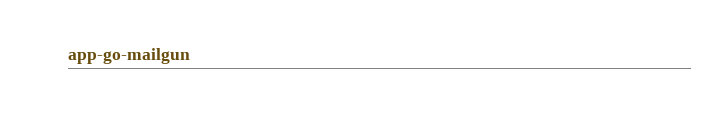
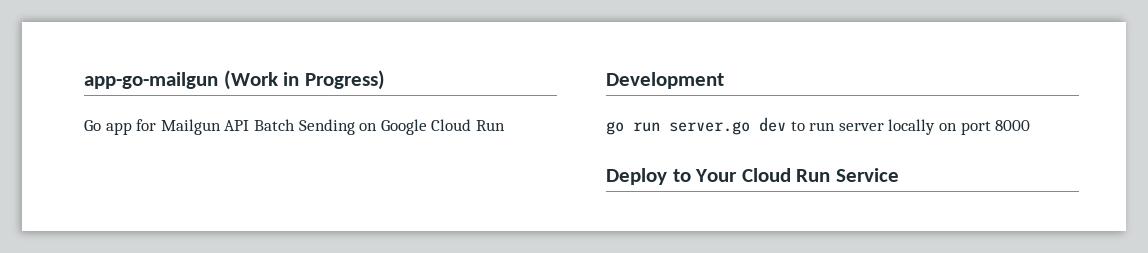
- app-go-mailgun
+ app-go-mailgun (Work in Progress)
+ Go app for Mailgun API Batch Sending on Google Cloud Run
+ Development
+ go run server.go dev to run server locally on port 8000
+ Deploy to Your Cloud Run Service

